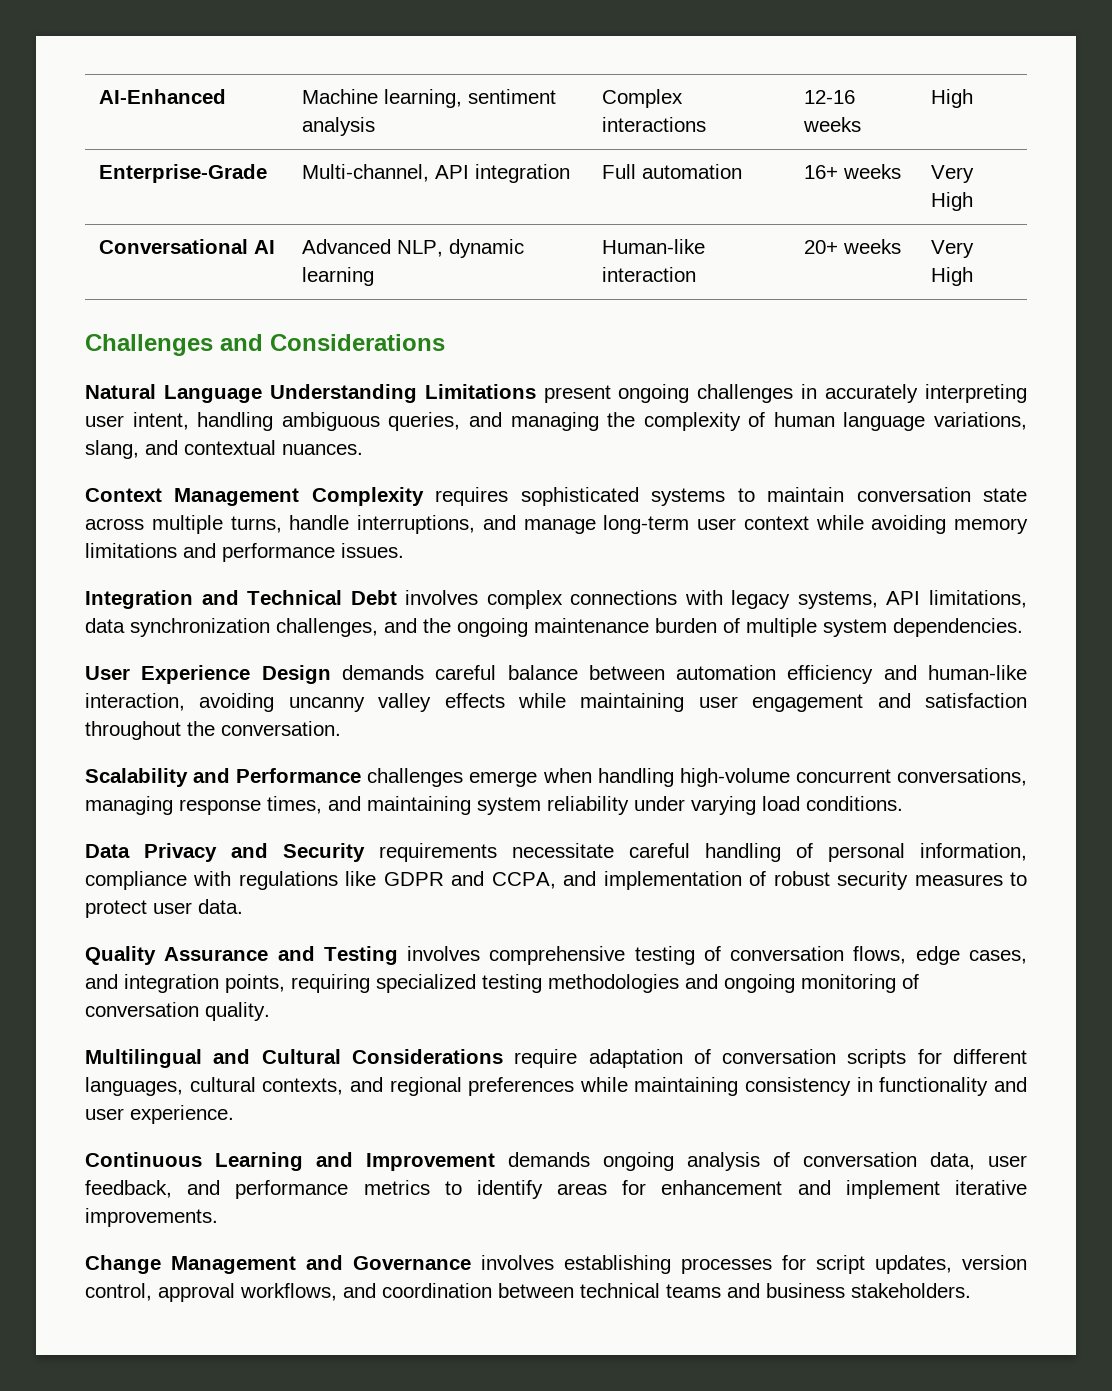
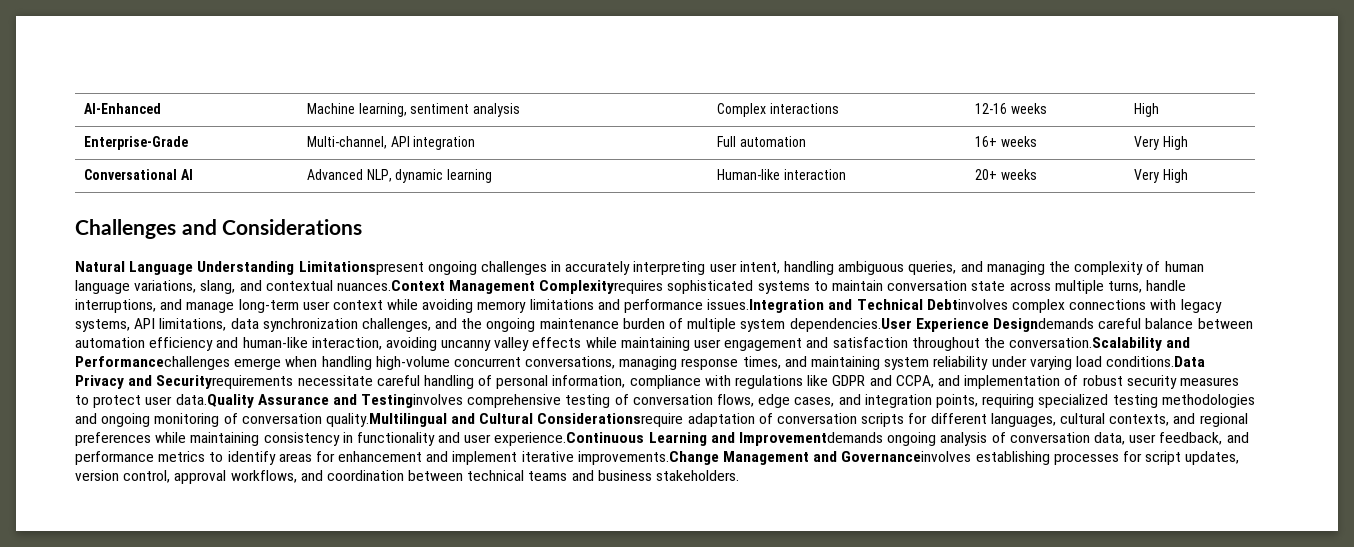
- Natural Language Understanding Limitations present ongoing challenges in accurately interpreting user intent, handling ambiguous queries, and managing the complexity of human language variations, slang, and contextual nuances.
- Context Management Complexity requires sophisticated systems to maintain conversation state across multiple turns, handle interruptions, and manage long-term user context while avoiding memory limitations and performance issues.
- Integration and Technical Debt involves complex connections with legacy systems, API limitations, data synchronization challenges, and the ongoing maintenance burden of multiple system dependencies.
- User Experience Design demands careful balance between automation efficiency and human-like interaction, avoiding uncanny valley effects while maintaining user engagement and satisfaction throughout the conversation.
- Scalability and Performance challenges emerge when handling high-volume concurrent conversations, managing response times, and maintaining system reliability under varying load conditions.
- Data Privacy and Security requirements necessitate careful handling of personal information, compliance with regulations like GDPR and CCPA, and implementation of robust security measures to protect user data.
- Quality Assurance and Testing involves comprehensive testing of conversation flows, edge cases, and integration points, requiring specialized testing methodologies and ongoing monitoring of conversation quality.
- Multilingual and Cultural Considerations require adaptation of conversation scripts for different languages, cultural contexts, and regional preferences while maintaining consistency in functionality and user experience.
- Continuous Learning and Improvement demands ongoing analysis of conversation data, user feedback, and performance metrics to identify areas for enhancement and implement iterative improvements.
- Change Management and Governance involves establishing processes for script updates, version control, approval workflows, and coordination between technical teams and business stakeholders.
+ Natural Language Understanding Limitationspresent ongoing challenges in accurately interpreting user intent, handling ambiguous queries, and managing the complexity of human language variations, slang, and contextual nuances.Context Management Complexityrequires sophisticated systems to maintain conversation state across multiple turns, handle interruptions, and manage long-term user context while avoiding memory limitations and performance issues.Integration and Technical Debtinvolves complex connections with legacy systems, API limitations, data synchronization challenges, and the ongoing maintenance burden of multiple system dependencies.User Experience Designdemands careful balance between automation efficiency and human-like interaction, avoiding uncanny valley effects while maintaining user engagement and satisfaction throughout the conversation.Scalability and Performancechallenges emerge when handling high-volume concurrent conversations, managing response times, and maintaining system reliability under varying load conditions.Data Privacy and Securityrequirements necessitate careful handling of personal information, compliance with regulations like GDPR and CCPA, and implementation of robust security measures to protect user data.Quality Assurance and Testinginvolves comprehensive testing of conversation flows, edge cases, and integration points, requiring specialized testing methodologies and ongoing monitoring of conversation quality.Multilingual and Cultural Considerationsrequire adaptation of conversation scripts for different languages, cultural contexts, and regional preferences while maintaining consistency in functionality and user experience.Continuous Learning and Improvementdemands ongoing analysis of conversation data, user feedback, and performance metrics to identify areas for enhancement and implement iterative improvements.Change Management and Governanceinvolves establishing processes for script updates, version control, approval workflows, and coordination between technical teams and business stakeholders.

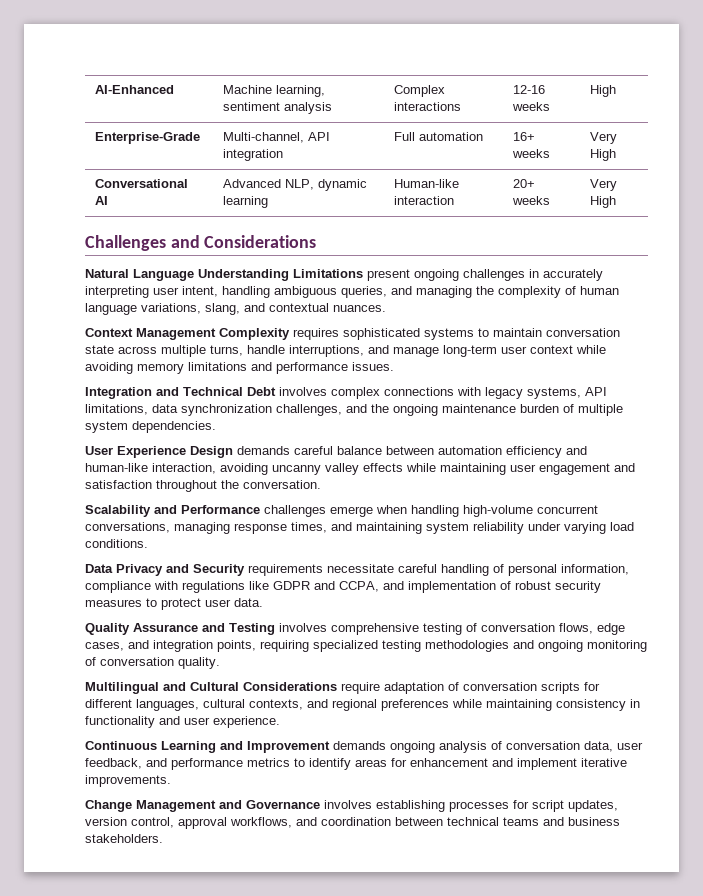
- Natural Language Understanding Limitationspresent ongoing challenges in accurately interpreting user intent, handling ambiguous queries, and managing the complexity of human language variations, slang, and contextual nuances.Context Management Complexityrequires sophisticated systems to maintain conversation state across multiple turns, handle interruptions, and manage long-term user context while avoiding memory limitations and performance issues.Integration and Technical Debtinvolves complex connections with legacy systems, API limitations, data synchronization challenges, and the ongoing maintenance burden of multiple system dependencies.User Experience Designdemands careful balance between automation efficiency and human-like interaction, avoiding uncanny valley effects while maintaining user engagement and satisfaction throughout the conversation.Scalability and Performancechallenges emerge when handling high-volume concurrent conversations, managing response times, and maintaining system reliability under varying load conditions.Data Privacy and Securityrequirements necessitate careful handling of personal information, compliance with regulations like GDPR and CCPA, and implementation of robust security measures to protect user data.Quality Assurance and Testinginvolves comprehensive testing of conversation flows, edge cases, and integration points, requiring specialized testing methodologies and ongoing monitoring of conversation quality.Multilingual and Cultural Considerationsrequire adaptation of conversation scripts for different languages, cultural contexts, and regional preferences while maintaining consistency in functionality and user experience.Continuous Learning and Improvementdemands ongoing analysis of conversation data, user feedback, and performance metrics to identify areas for enhancement and implement iterative improvements.Change Management and Governanceinvolves establishing processes for script updates, version control, approval workflows, and coordination between technical teams and business stakeholders.
+ Natural Language Understanding Limitations present ongoing challenges in accurately interpreting user intent, handling ambiguous queries, and managing the complexity of human language variations, slang, and contextual nuances.
+ Context Management Complexity requires sophisticated systems to maintain conversation state across multiple turns, handle interruptions, and manage long-term user context while avoiding memory limitations and performance issues.
+ Integration and Technical Debt involves complex connections with legacy systems, API limitations, data synchronization challenges, and the ongoing maintenance burden of multiple system dependencies.
+ User Experience Design demands careful balance between automation efficiency and human-like interaction, avoiding uncanny valley effects while maintaining user engagement and satisfaction throughout the conversation.
+ Scalability and Performance challenges emerge when handling high-volume concurrent conversations, managing response times, and maintaining system reliability under varying load conditions.
+ Data Privacy and Security requirements necessitate careful handling of personal information, compliance with regulations like GDPR and CCPA, and implementation of robust security measures to protect user data.
+ Quality Assurance and Testing involves comprehensive testing of conversation flows, edge cases, and integration points, requiring specialized testing methodologies and ongoing monitoring of conversation quality.
+ Multilingual and Cultural Considerations require adaptation of conversation scripts for different languages, cultural contexts, and regional preferences while maintaining consistency in functionality and user experience.
+ Continuous Learning and Improvement demands ongoing analysis of conversation data, user feedback, and performance metrics to identify areas for enhancement and implement iterative improvements.
+ Change Management and Governance involves establishing processes for script updates, version control, approval workflows, and coordination between technical teams and business stakeholders.

